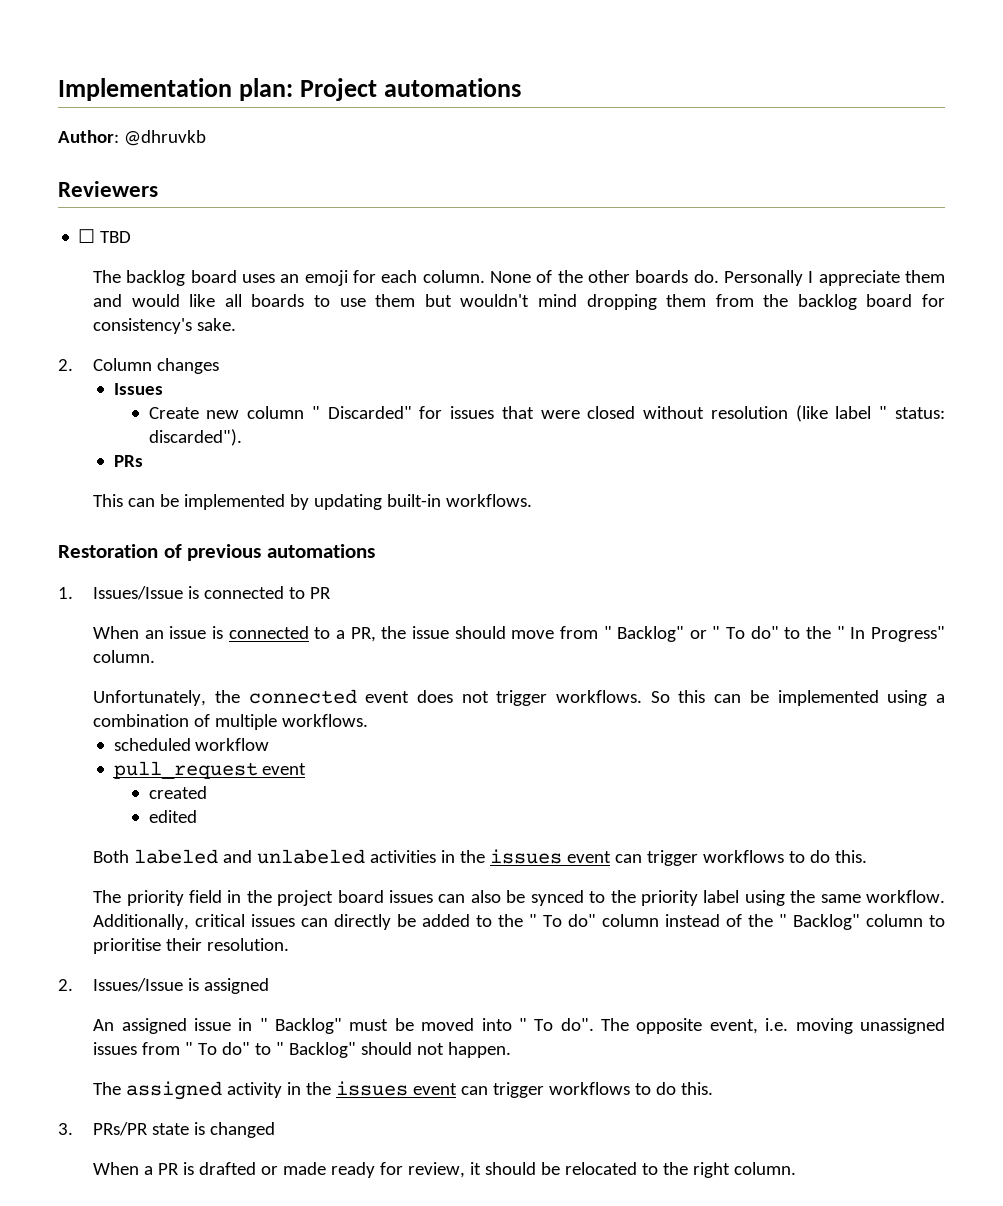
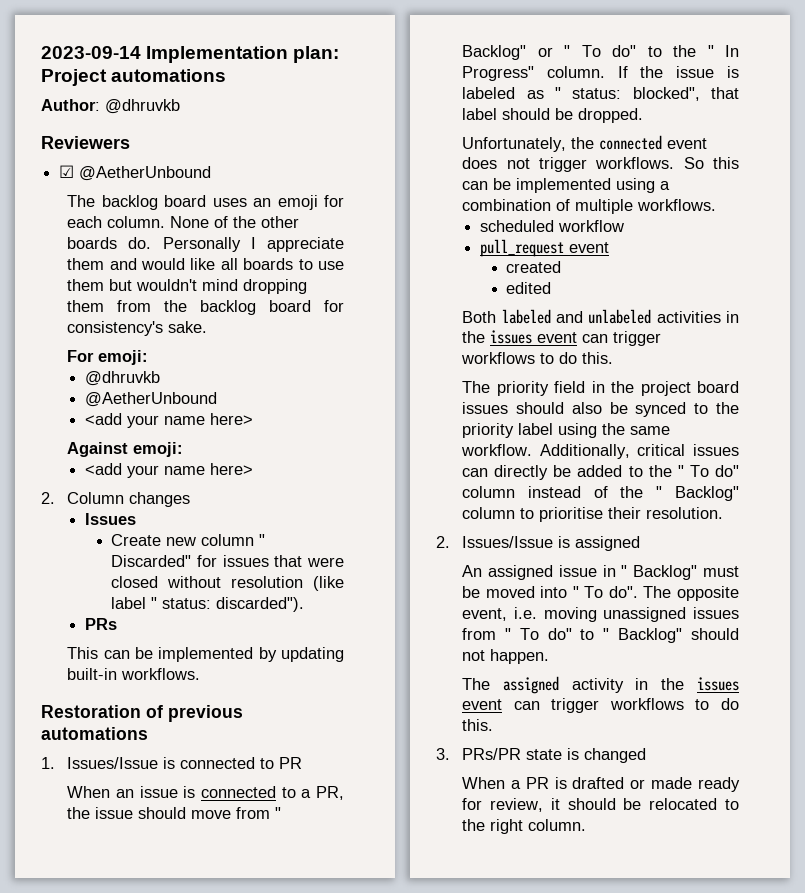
- Implementation plan: Project automations
+ 2023-09-14 Implementation plan: Project automations
- ☐ TBD
+ ☑ @AetherUnbound
+ For emoji:
+ @dhruvkb
+ @AetherUnbound
+ <add your name here>
+ Against emoji:
+ <add your name here>
+ If the issue is labeled as " status: blocked", that label should be dropped.
- The priority field in the project board issues can also be synced to the priority label using the same workflow.
+ The priority field in the project board issues should also be synced to the priority label using the same workflow.

